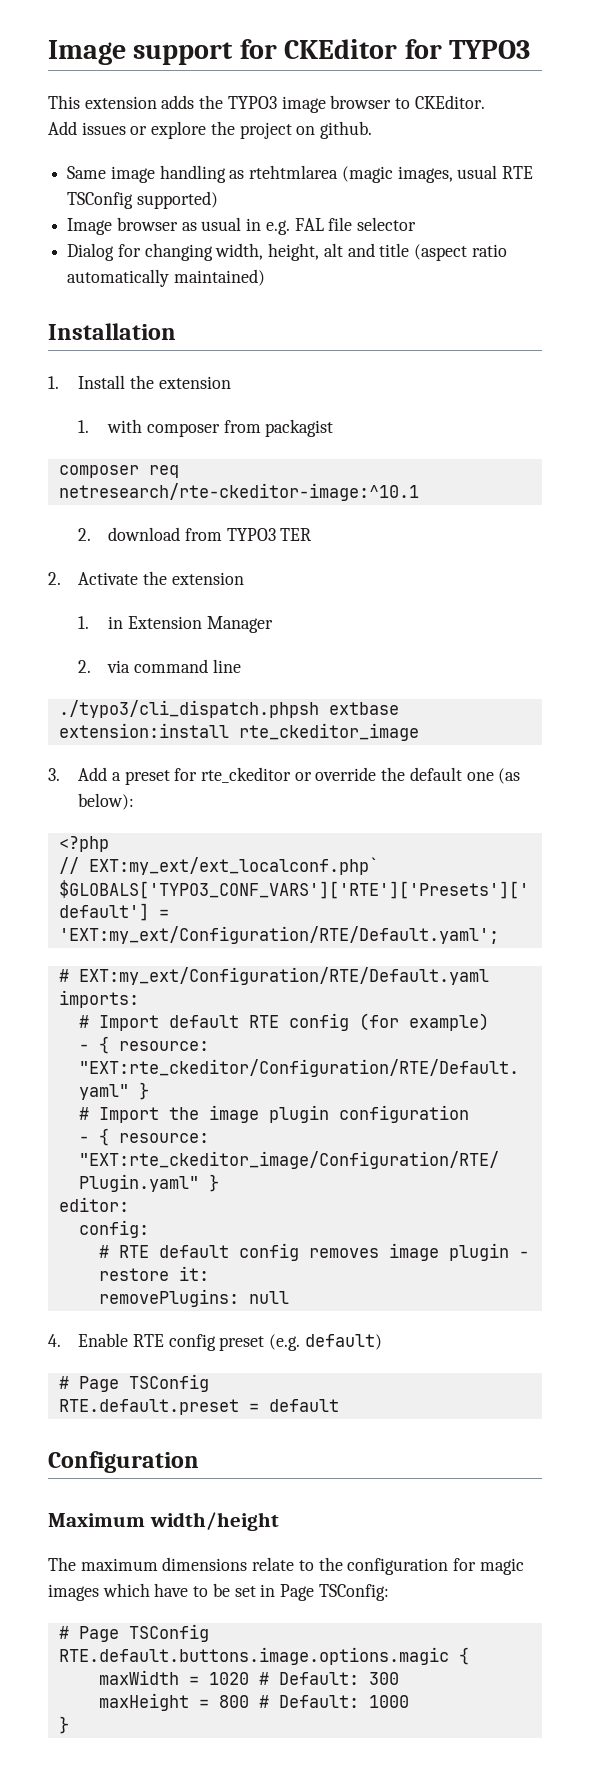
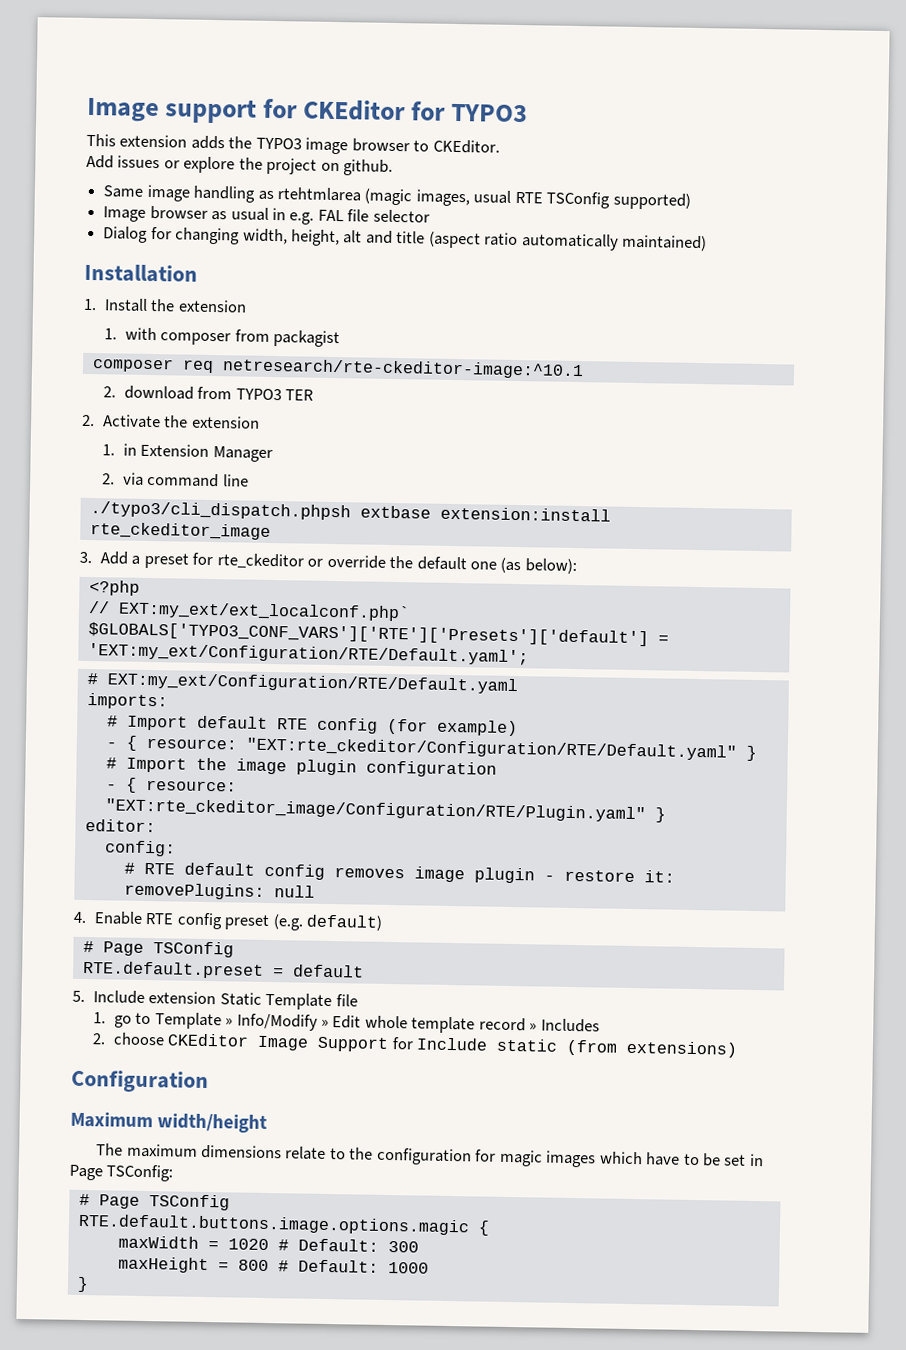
+ 5. Include extension Static Template file
+ 1. go to Template » Info/Modify » Edit whole template record » Includes
+ 2. choose CKEditor Image Support for Include static (from extensions)

